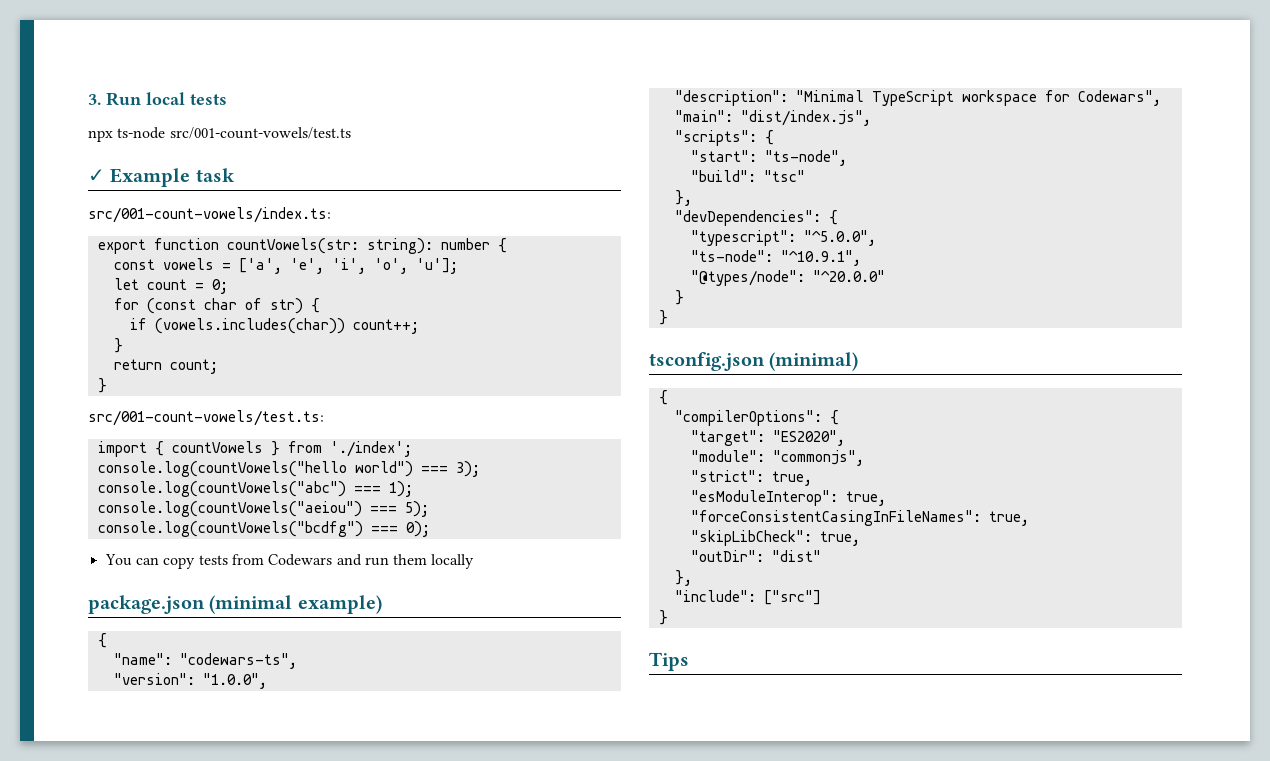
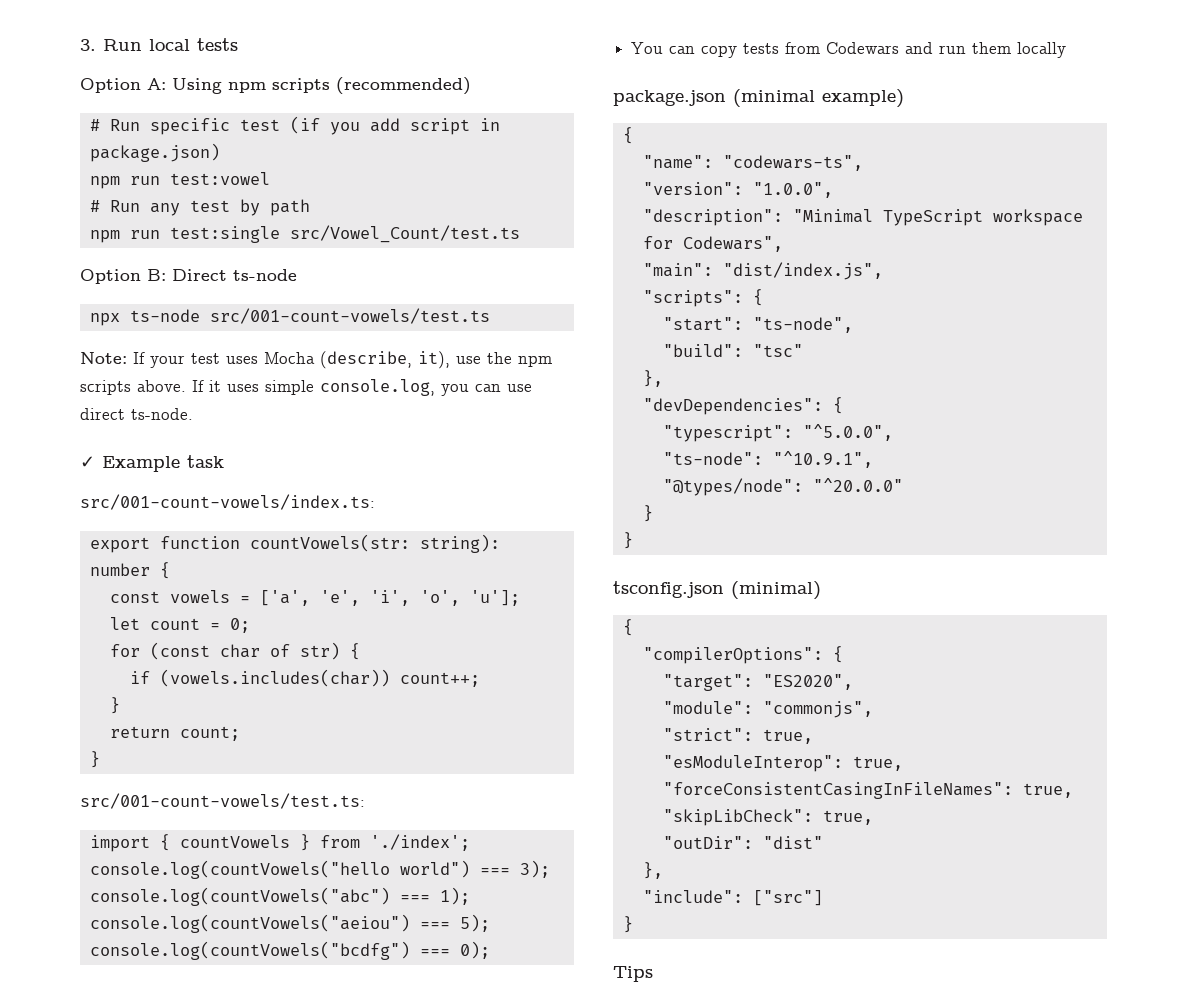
+ Option A: Using npm scripts (recommended)
+ # Run specific test (if you add script in package.json)
+ npm run test:vowel
+ # Run any test by path
+ npm run test:single src/Vowel_Count/test.ts
+ Option B: Direct ts-node
  npx ts-node src/001-count-vowels/test.ts
+ Note: If your test uses Mocha (describe, it), use the npm scripts above. If it uses simple console.log, you can use direct ts-node.

